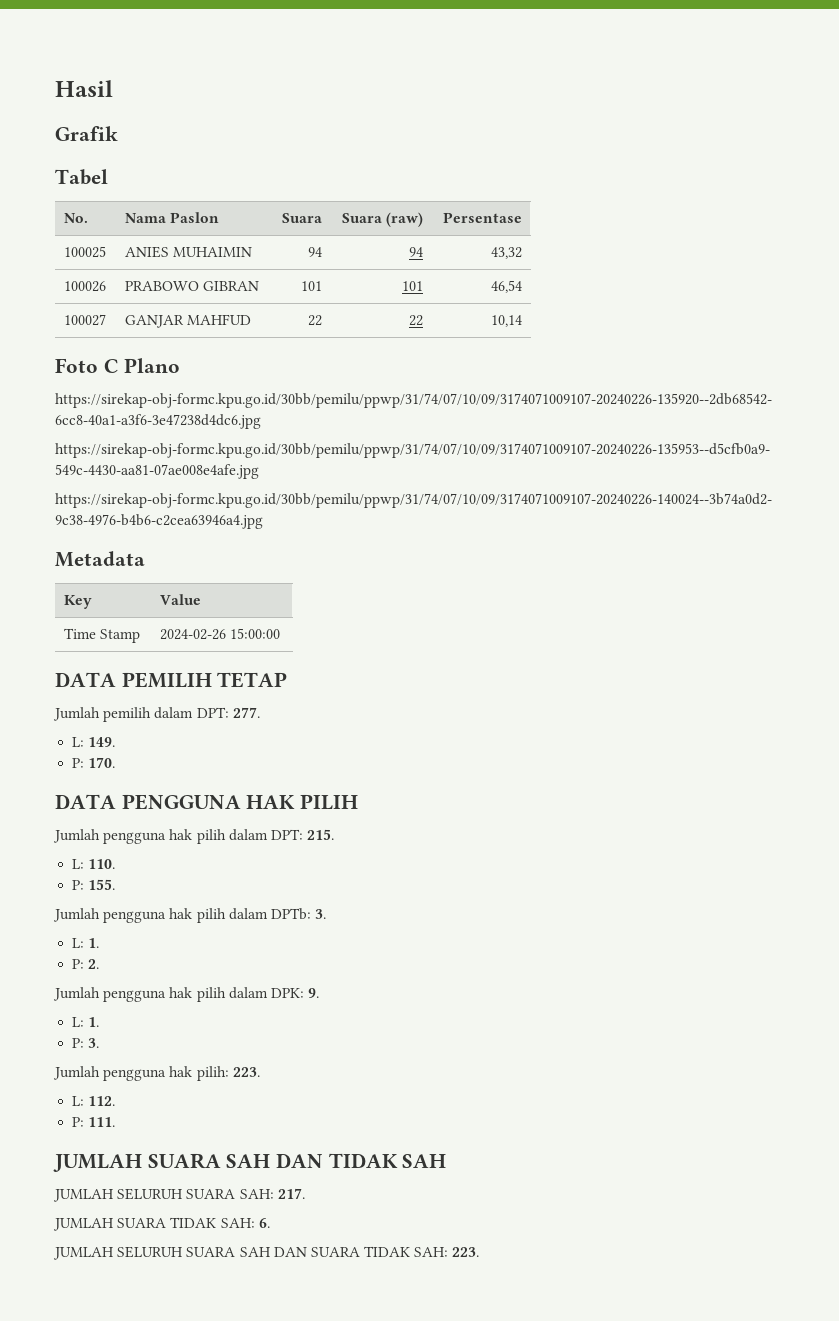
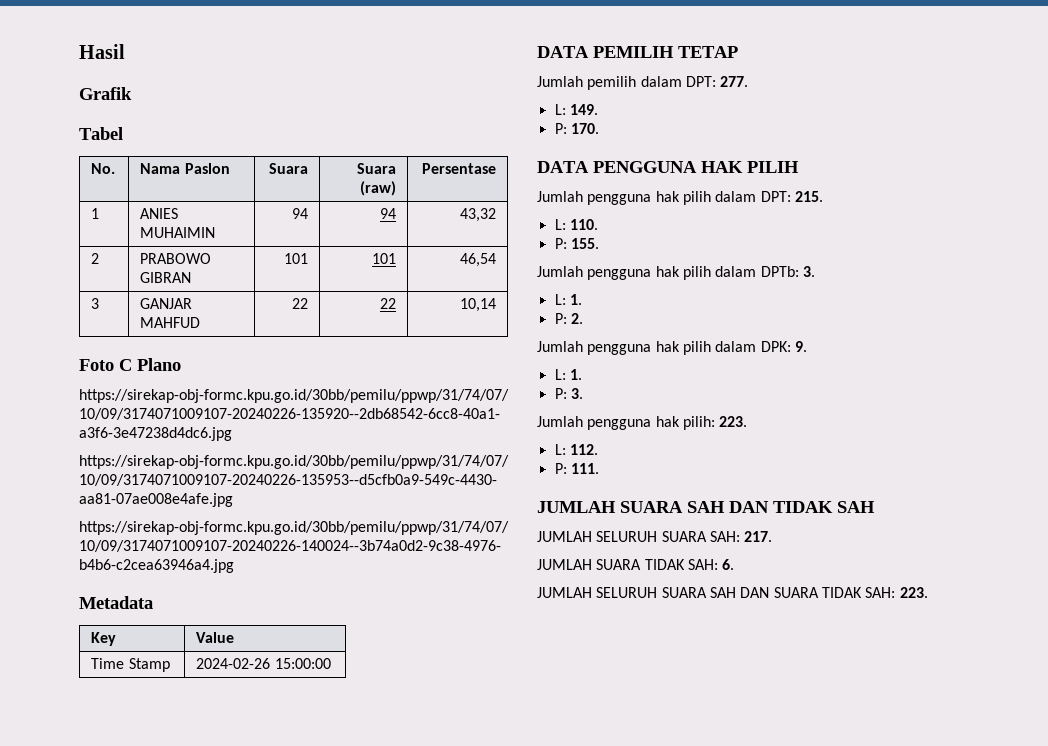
- 100025 | ANIES MUHAIMIN | 94 | 94 | 43,32
+ 1 | ANIES MUHAIMIN | 94 | 94 | 43,32
- 100026 | PRABOWO GIBRAN | 101 | 101 | 46,54
+ 2 | PRABOWO GIBRAN | 101 | 101 | 46,54
- 100027 | GANJAR MAHFUD | 22 | 22 | 10,14
+ 3 | GANJAR MAHFUD | 22 | 22 | 10,14

